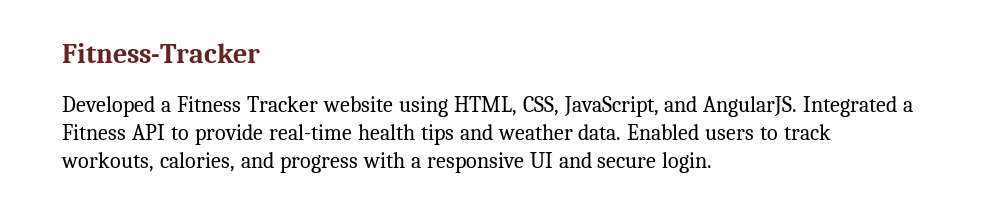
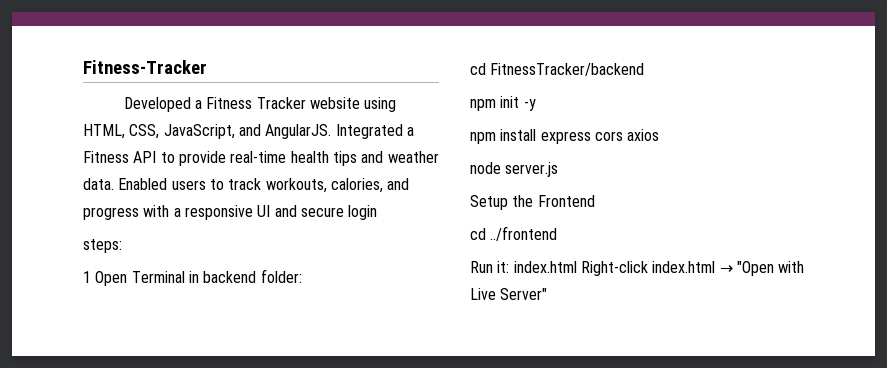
- Enabled users to track workouts, calories, and progress with a responsive UI and secure login.
+ Enabled users to track workouts, calories, and progress with a responsive UI and secure login
+ steps:
+ 1 Open Terminal in backend folder:
+ cd FitnessTracker/backend
+ npm init -y
+ npm install express cors axios
+ node server.js
+ Setup the Frontend
+ cd ../frontend
+ Run it: index.html Right-click index.html → "Open with Live Server"

